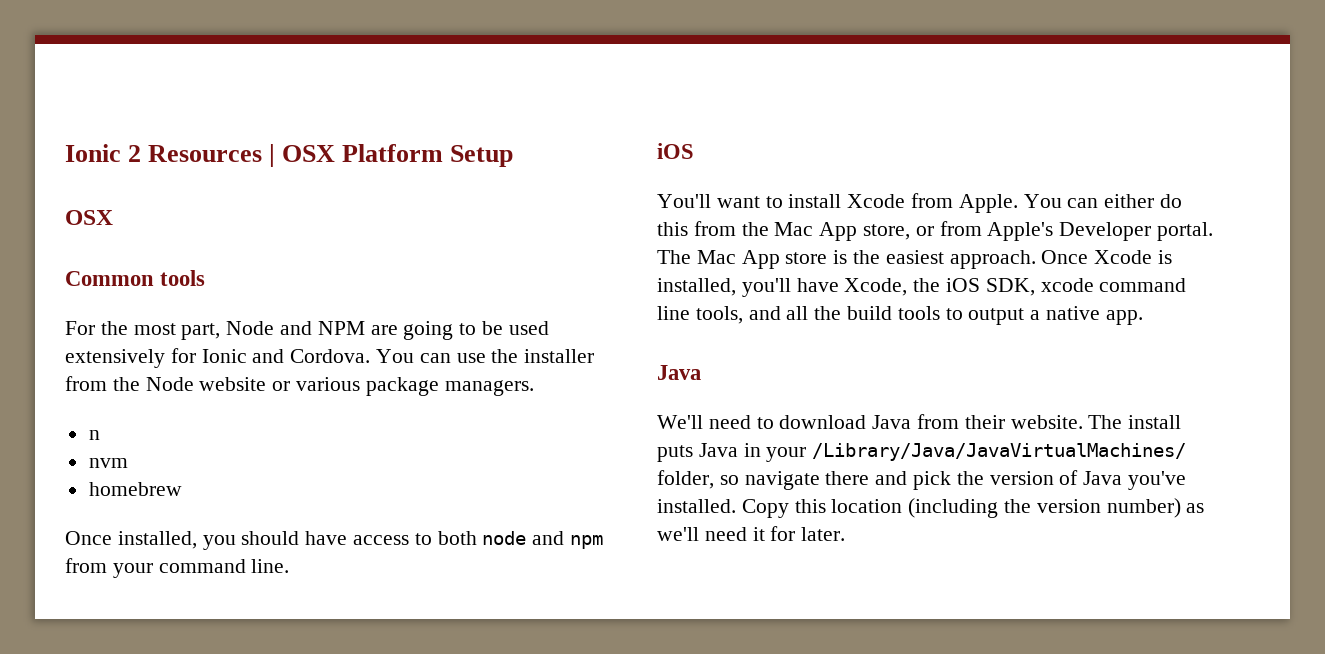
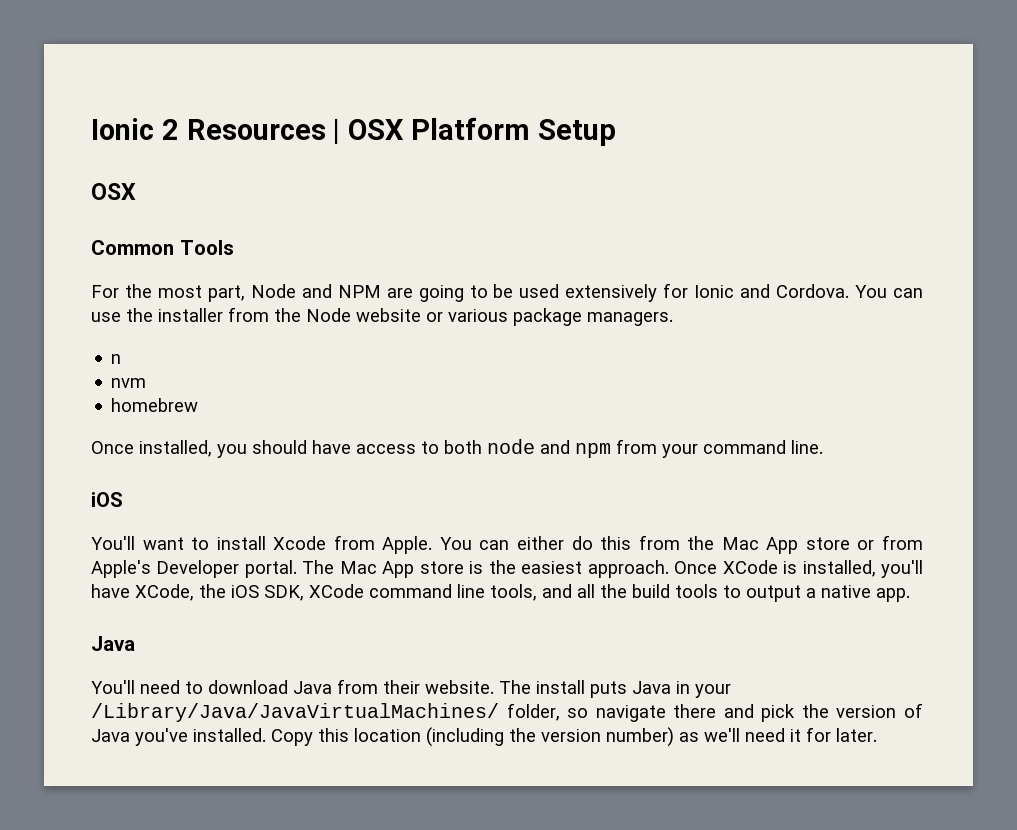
- Common tools
+ Common Tools
- You can either do this from the Mac App store, or from Apple's Developer portal.
+ You can either do this from the Mac App store or from Apple's Developer portal.
- Once Xcode is installed, you'll have Xcode, the iOS SDK, xcode command line tools, and all the build tools to output a native app.
+ Once XCode is installed, you'll have XCode, the iOS SDK, XCode command line tools, and all the build tools to output a native app.
- We'll need to download Java from their website.
+ You'll need to download Java from their website.

